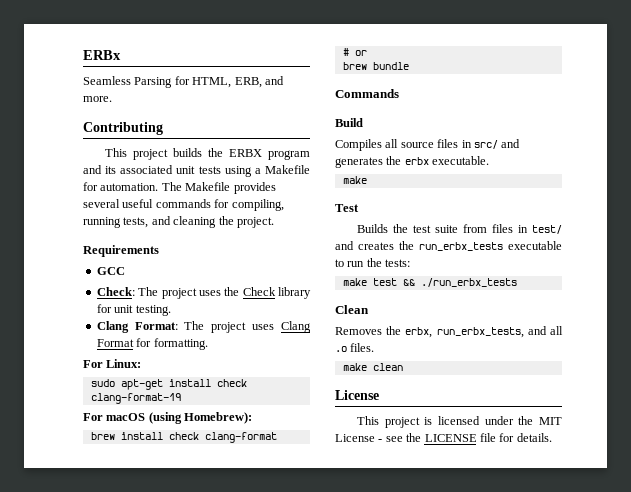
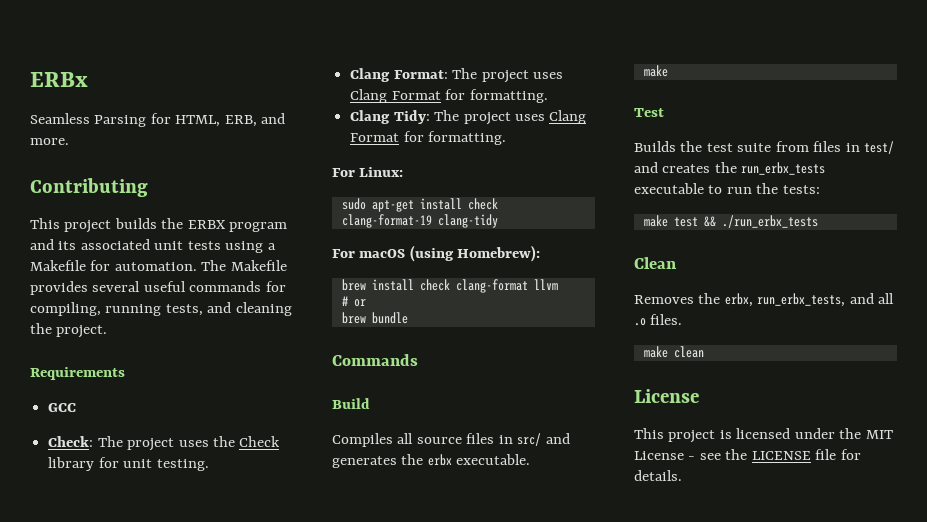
+ Clang Tidy: The project uses Clang Format for formatting.
- sudo apt-get install check clang-format-19
+ sudo apt-get install check clang-format-19 clang-tidy
- brew install check clang-format
+ brew install check clang-format llvm

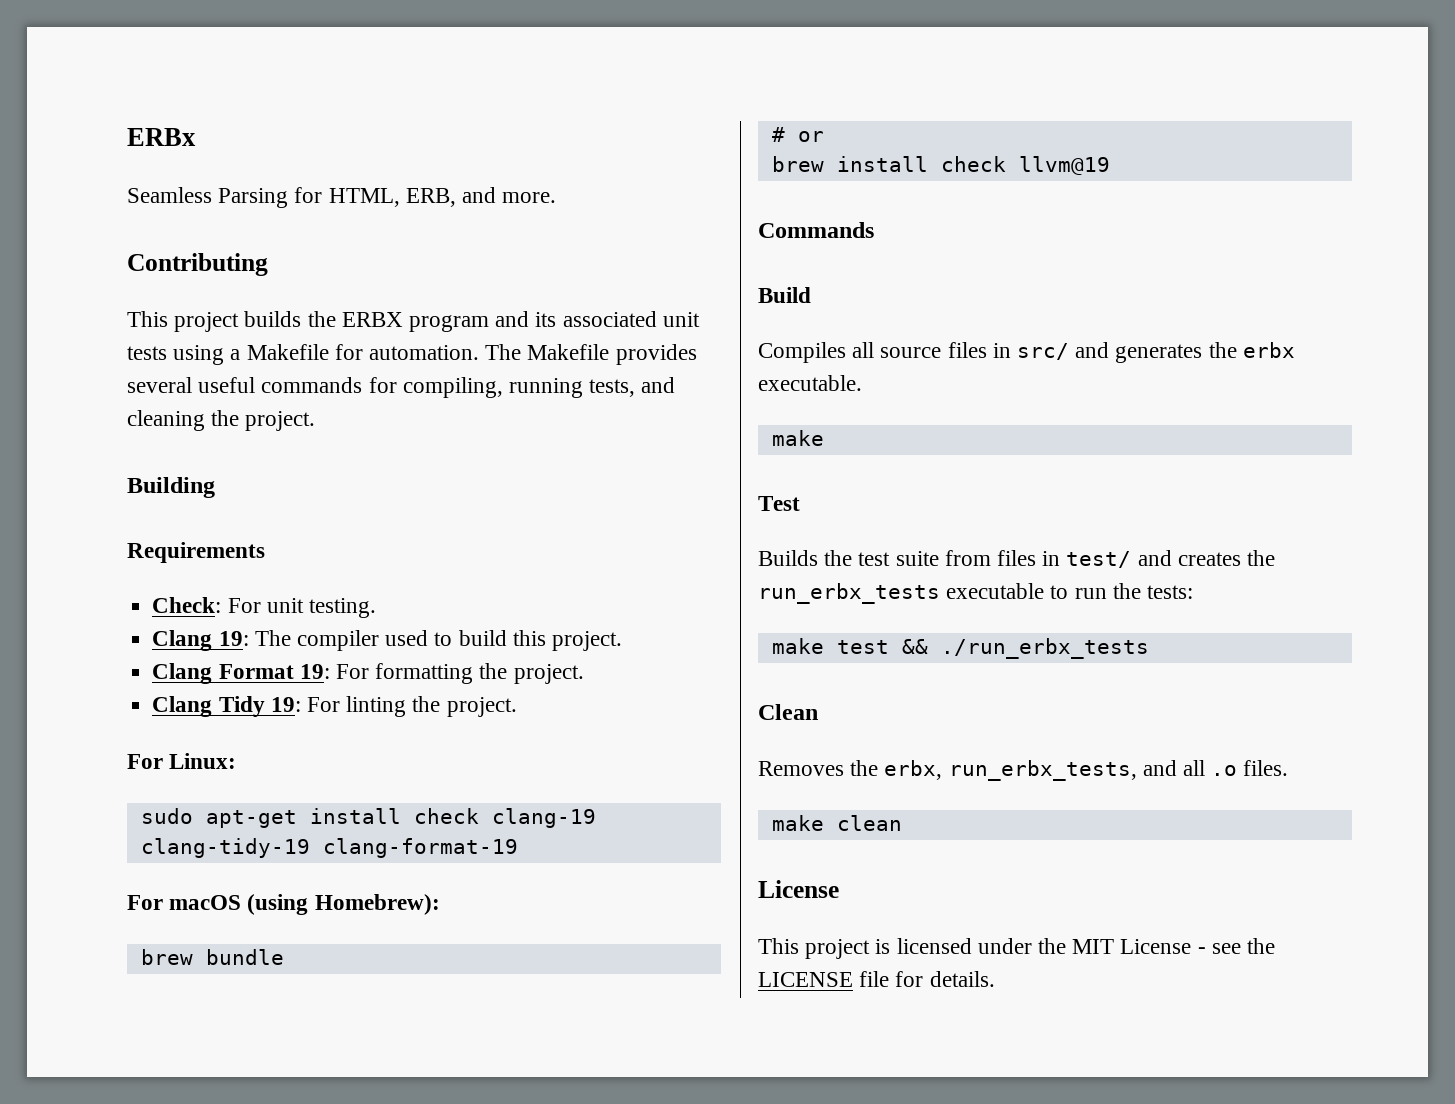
+ Building
- GCC
- Check: The project uses the Check library for unit testing.
- Clang Format: The project uses Clang Format for formatting.
- Clang Tidy: The project uses Clang Format for formatting.
+ Check: For unit testing.
+ Clang 19: The compiler used to build this project.
+ Clang Format 19: For formatting the project.
+ Clang Tidy 19: For linting the project.
- sudo apt-get install check clang-format-19 clang-tidy
+ sudo apt-get install check clang-19 clang-tidy-19 clang-format-19
- brew install check clang-format llvm
+ brew bundle
- brew bundle
+ brew install check llvm@19

